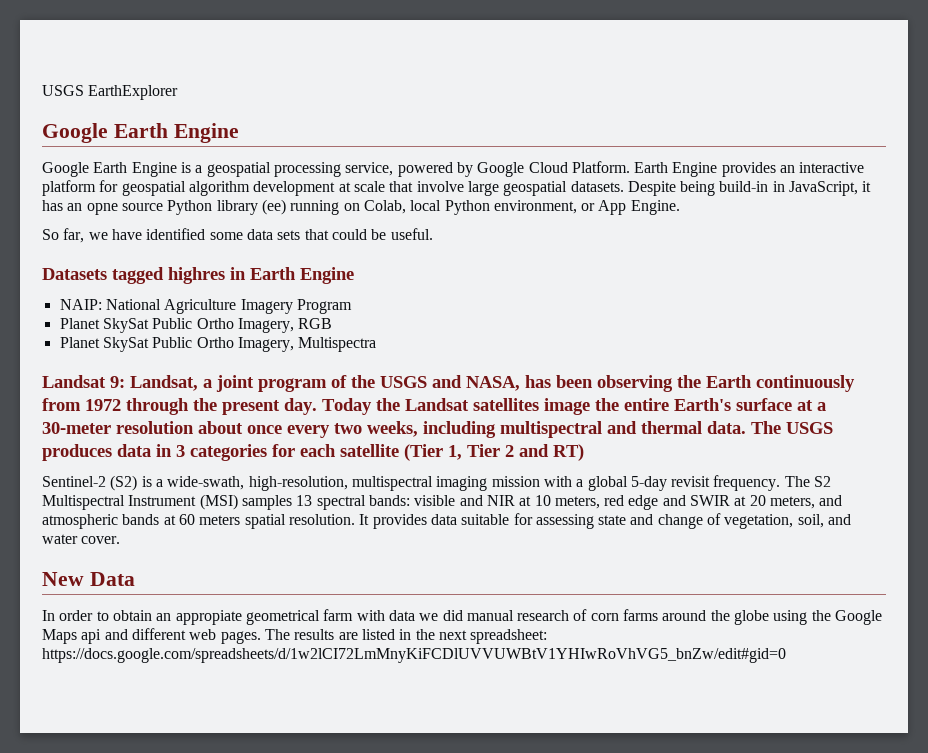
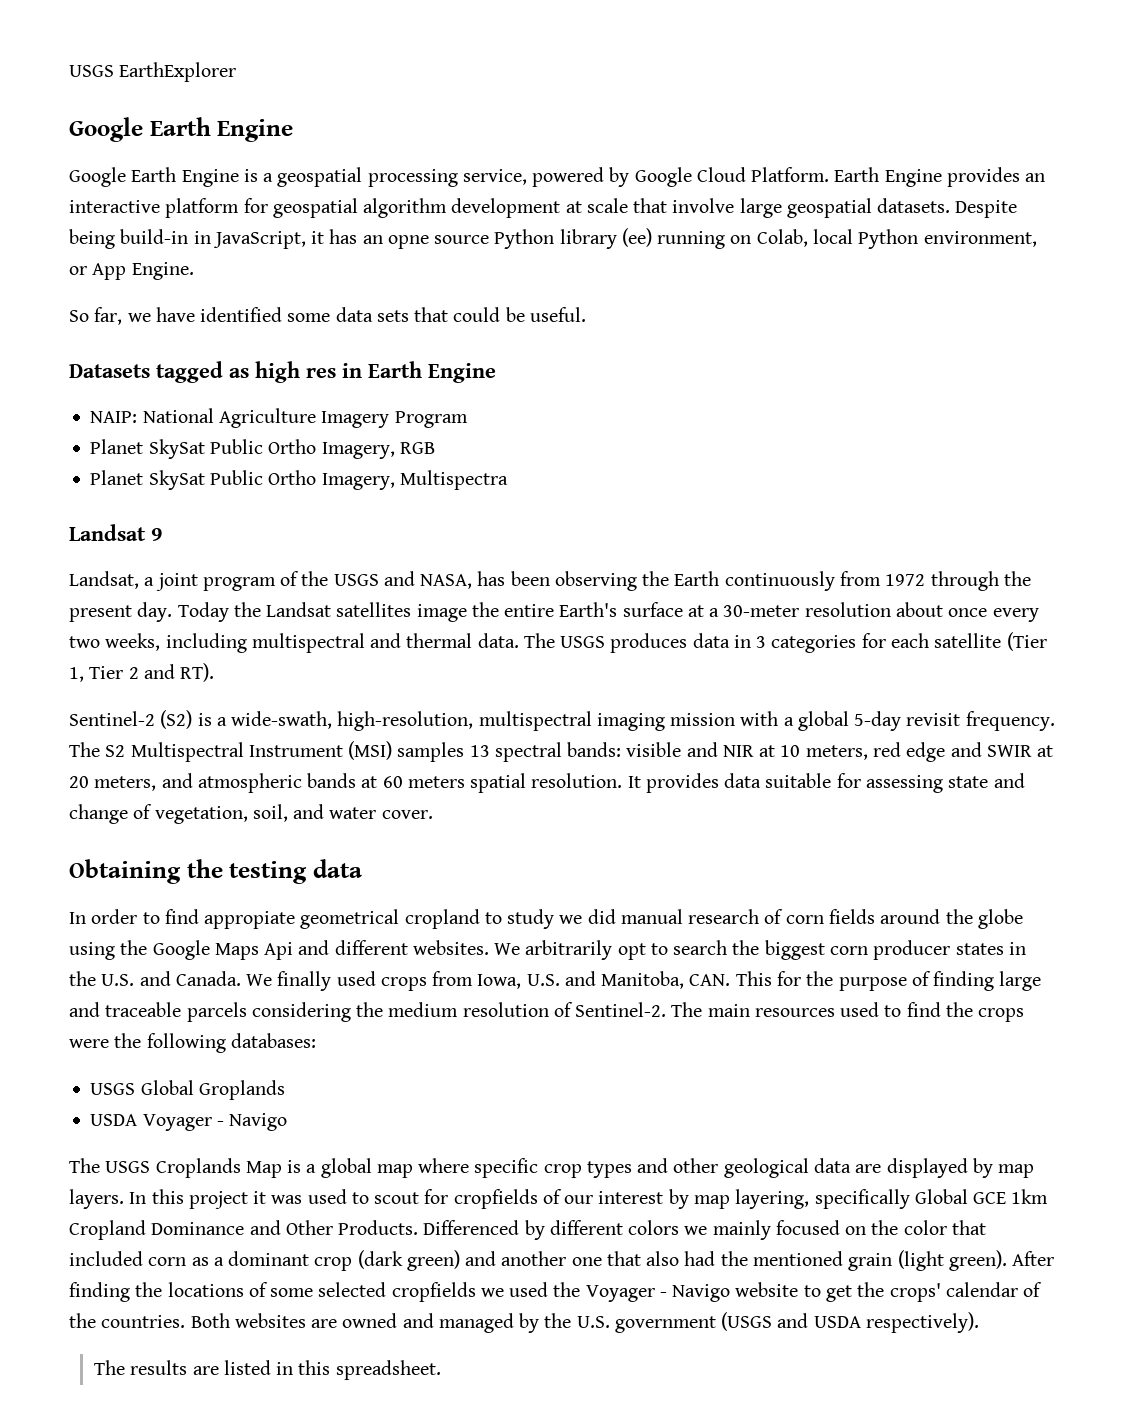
- Datasets tagged highres in Earth Engine
+ Datasets tagged as high res in Earth Engine
- Landsat 9: Landsat, a joint program of the USGS and NASA, has been observing the Earth continuously from 1972 through the present day.
+ Landsat 9
+ Landsat, a joint program of the USGS and NASA, has been observing the Earth continuously from 1972 through the present day.
- The USGS produces data in 3 categories for each satellite (Tier 1, Tier 2 and RT)
+ The USGS produces data in 3 categories for each satellite (Tier 1, Tier 2 and RT).
- New Data
+ Obtaining the testing data
- In order to obtain an appropiate geometrical farm with data we did manual research of corn farms around the globe using the Google Maps api and different web pages. The results are listed in the next spreadsheet: https://docs.google.com/spreadsheets/d/1w2lCI72LmMnyKiFCDlUVVUWBtV1YHIwRoVhVG5_bnZw/edit#gid=0
+ In order to find appropiate geometrical cropland to study we did manual research of corn fields around the globe using the Google Maps Api and different websites. We arbitrarily opt to search the biggest corn producer states in the U.S. and Canada. We finally used crops from Iowa, U.S. and Manitoba, CAN. This for the purpose of finding large and traceable parcels considering the medium resolution of Sentinel-2. The main resources used to find the crops were the following databases:
+ USGS Global Groplands
+ USDA Voyager - Navigo
+ The USGS Croplands Map is a global map where specific crop types and other geological data are displayed by map layers. In this project it was used to scout for cropfields of our interest by map layering, specifically Global GCE 1km Cropland Dominance and Other Products. Differenced by different colors we mainly focused on the color that included corn as a dominant crop (dark green) and another one that also had the mentioned grain (light green). After finding the locations of some selected cropfields we used the Voyager - Navigo website to get the crops' calendar of the countries. Both websites are owned and managed by the U.S. government (USGS and USDA respectively).
+ The results are listed in this spreadsheet.

